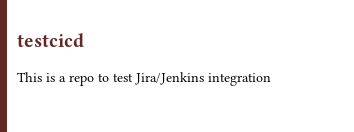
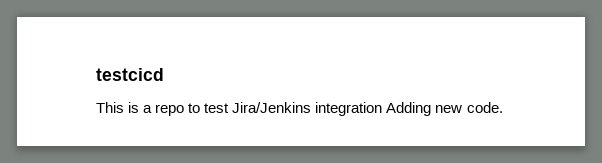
- This is a repo to test Jira/Jenkins integration
+ This is a repo to test Jira/Jenkins integration Adding new code.

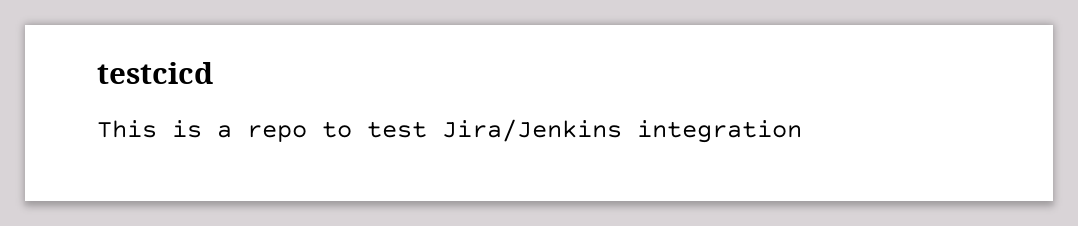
- This is a repo to test Jira/Jenkins integration Adding new code.
+ This is a repo to test Jira/Jenkins integration

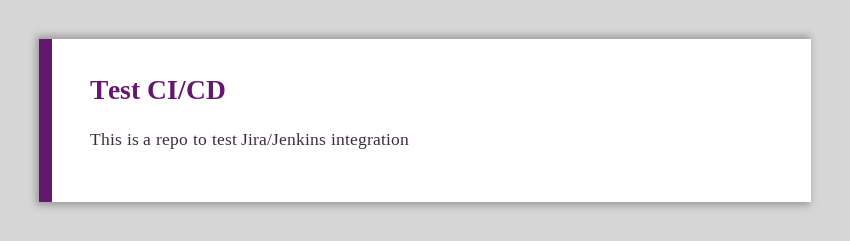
- testcicd
+ Test CI/CD

